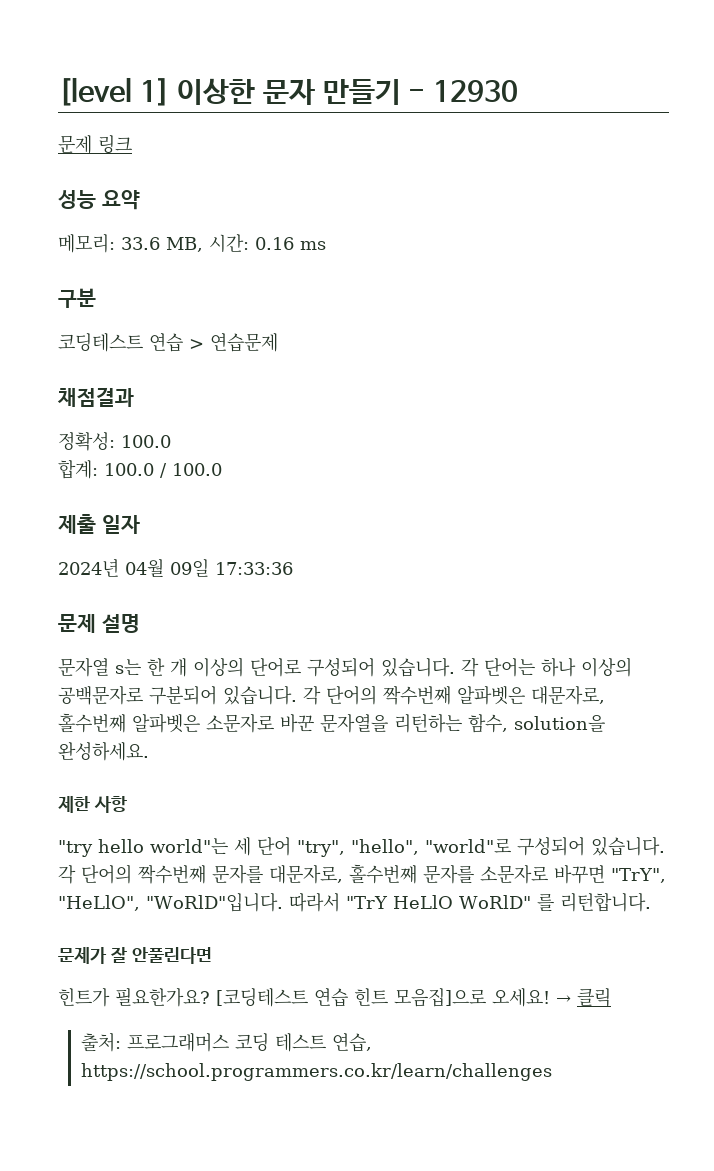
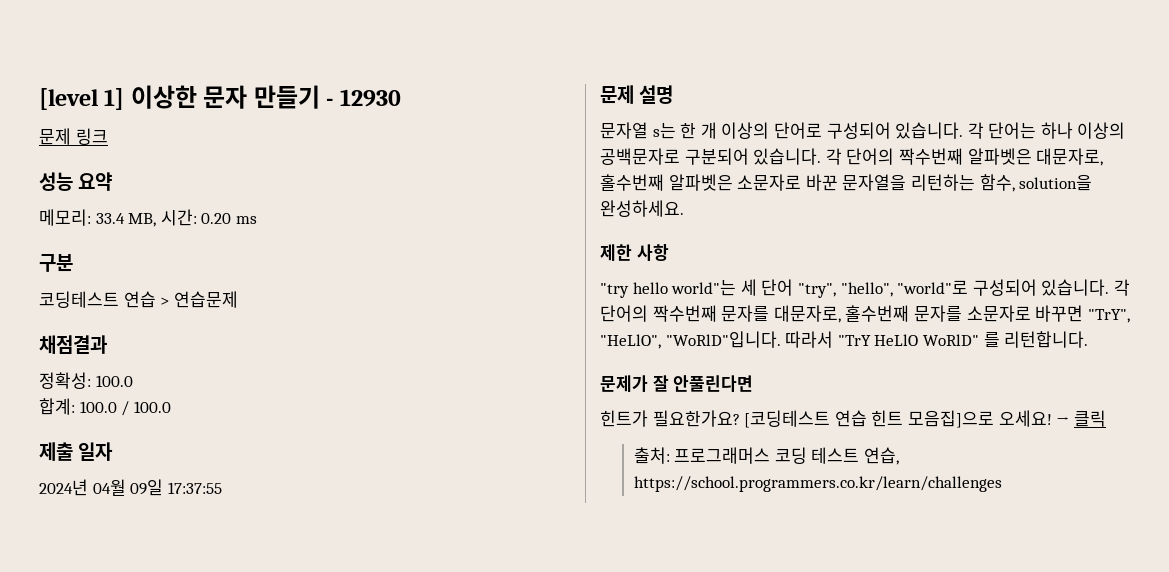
- 메모리: 33.6 MB, 시간: 0.16 ms
+ 메모리: 33.4 MB, 시간: 0.20 ms
- 2024년 04월 09일 17:33:36
+ 2024년 04월 09일 17:37:55

